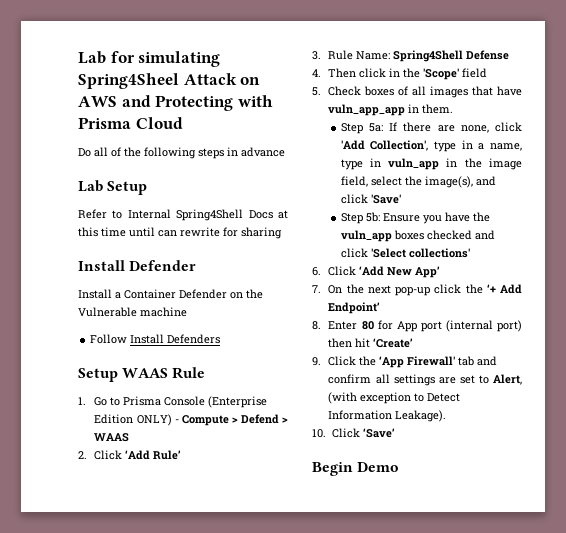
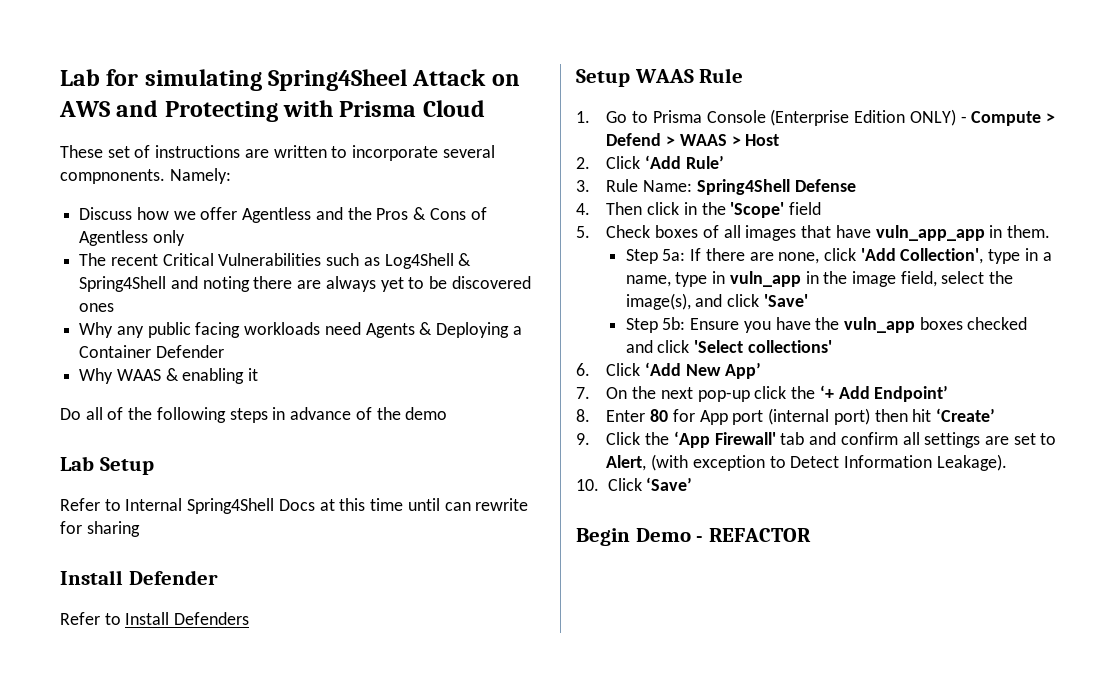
+ These set of instructions are written to incorporate several compnonents. Namely:
+ Discuss how we offer Agentless and the Pros & Cons of Agentless only
+ The recent Critical Vulnerabilities such as Log4Shell & Spring4Shell and noting there are always yet to be discovered ones
+ Why any public facing workloads need Agents & Deploying a Container Defender
+ Why WAAS & enabling it
- Do all of the following steps in advance
+ Do all of the following steps in advance of the demo
- Install a Container Defender on the Vulnerable machine
- Follow Install Defenders
+ Refer to Install Defenders
- 1. Go to Prisma Console (Enterprise Edition ONLY) - Compute > Defend > WAAS
+ 1. Go to Prisma Console (Enterprise Edition ONLY) - Compute > Defend > WAAS > Host
- Begin Demo
+ Begin Demo - REFACTOR

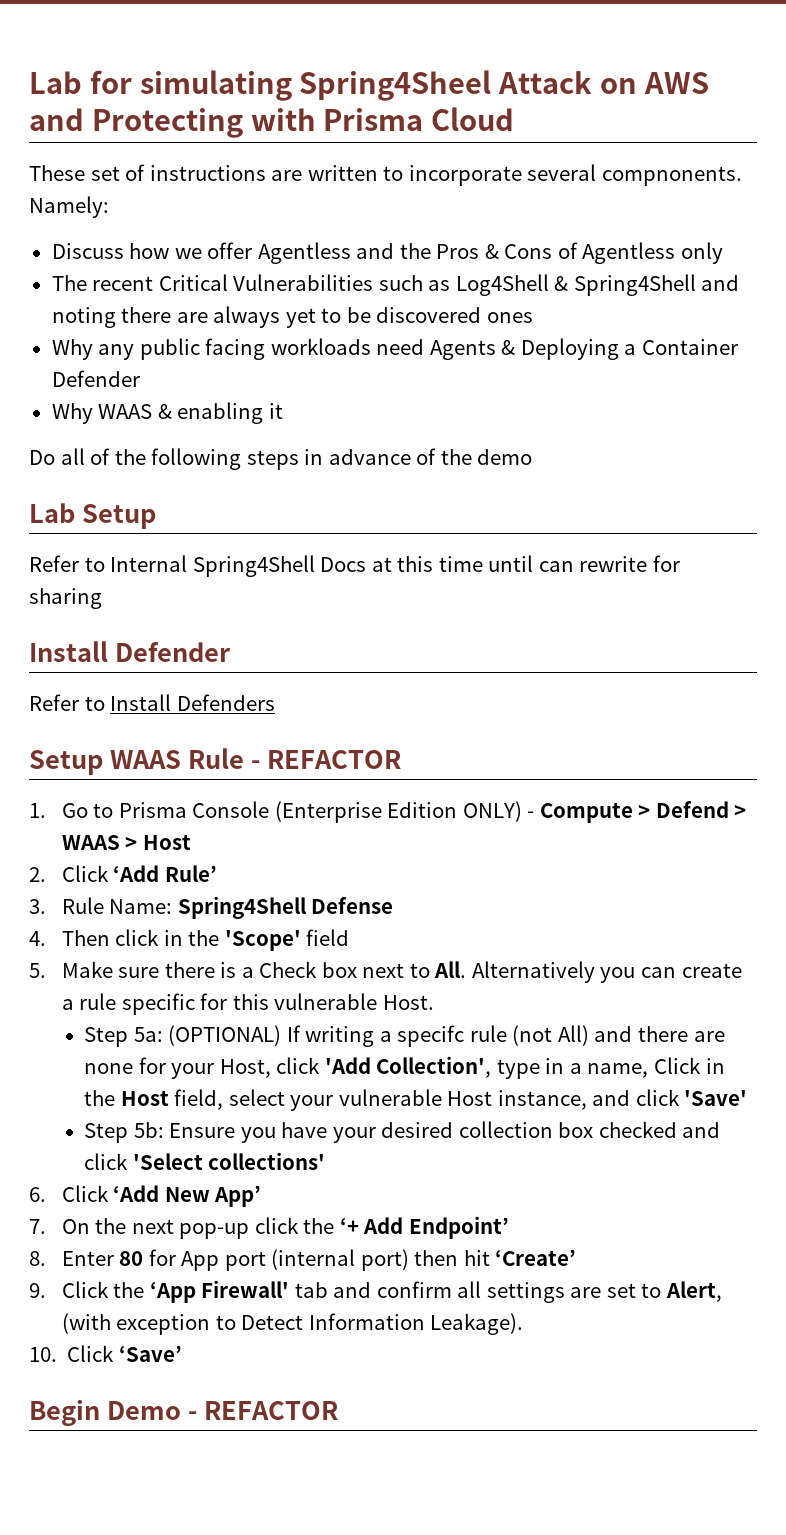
- Setup WAAS Rule
+ Setup WAAS Rule - REFACTOR
- 5. Check boxes of all images that have vuln_app_app in them.
- Step 5a: If there are none, click 'Add Collection', type in a name, type in vuln_app in the image field, select the image(s), and click 'Save'
+ 5. Make sure there is a Check box next to All. Alternatively you can create a rule specific for this vulnerable Host.
+ Step 5a: (OPTIONAL) If writing a specifc rule (not All) and there are none for your Host, click 'Add Collection', type in a name, Click in the Host field, select your vulnerable Host instance, and click 'Save'
- Step 5b: Ensure you have the vuln_app boxes checked and click 'Select collections'
+ Step 5b: Ensure you have your desired collection box checked and click 'Select collections'

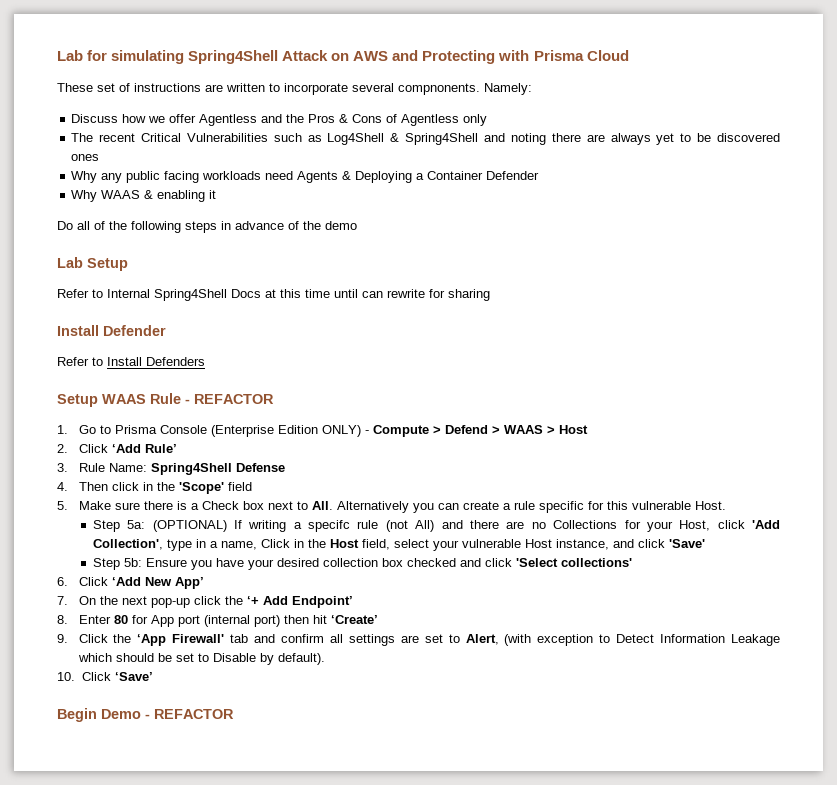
- Lab for simulating Spring4Sheel Attack on AWS and Protecting with Prisma Cloud
+ Lab for simulating Spring4Shell Attack on AWS and Protecting with Prisma Cloud
- Step 5a: (OPTIONAL) If writing a specifc rule (not All) and there are none for your Host, click 'Add Collection', type in a name, Click in the Host field, select your vulnerable Host instance, and click 'Save'
+ Step 5a: (OPTIONAL) If writing a specifc rule (not All) and there are no Collections for your Host, click 'Add Collection', type in a name, Click in the Host field, select your vulnerable Host instance, and click 'Save'
- 9. Click the ‘App Firewall' tab and confirm all settings are set to Alert, (with exception to Detect Information Leakage).
+ 9. Click the ‘App Firewall' tab and confirm all settings are set to Alert, (with exception to Detect Information Leakage which should be set to Disable by default).

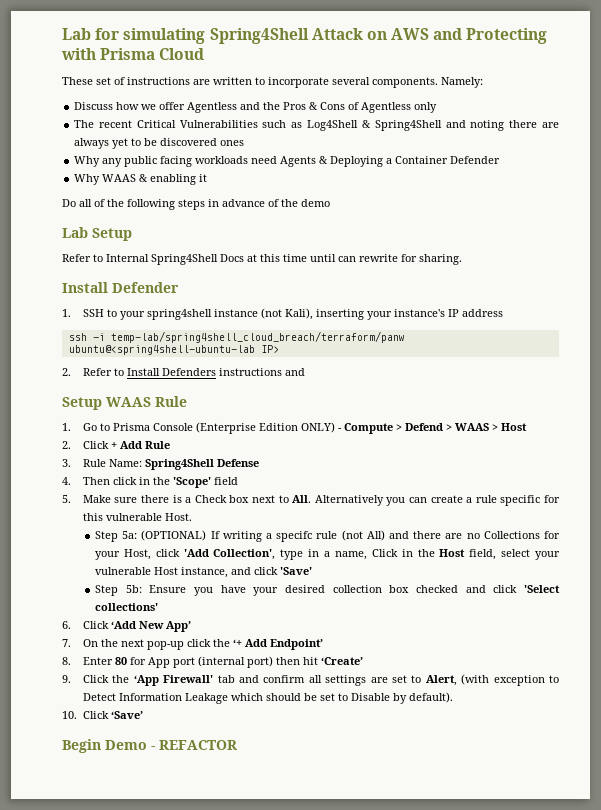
- These set of instructions are written to incorporate several compnonents.
+ These set of instructions are written to incorporate several components.
- Refer to Internal Spring4Shell Docs at this time until can rewrite for sharing
+ Refer to Internal Spring4Shell Docs at this time until can rewrite for sharing.
- Refer to Install Defenders
+ 1. SSH to your spring4shell instance (not Kali), inserting your instance's IP address
+ ssh -i temp-lab/spring4shell_cloud_breach/terraform/panw ubuntu@<spring4shell-ubuntu-lab IP>
+ 2. Refer to Install Defenders instructions and
- Setup WAAS Rule - REFACTOR
+ Setup WAAS Rule
- 2. Click ‘Add Rule’
+ 2. Click + Add Rule

